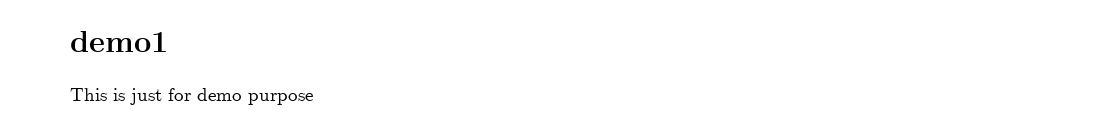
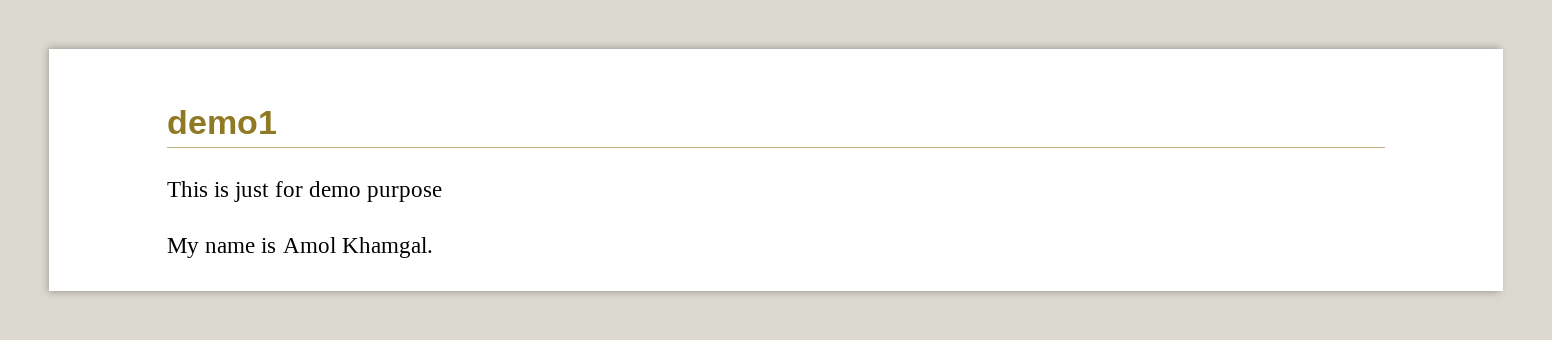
+ My name is Amol Khamgal.

